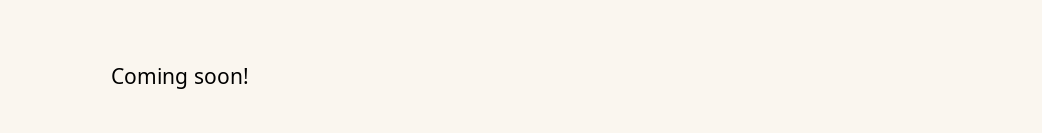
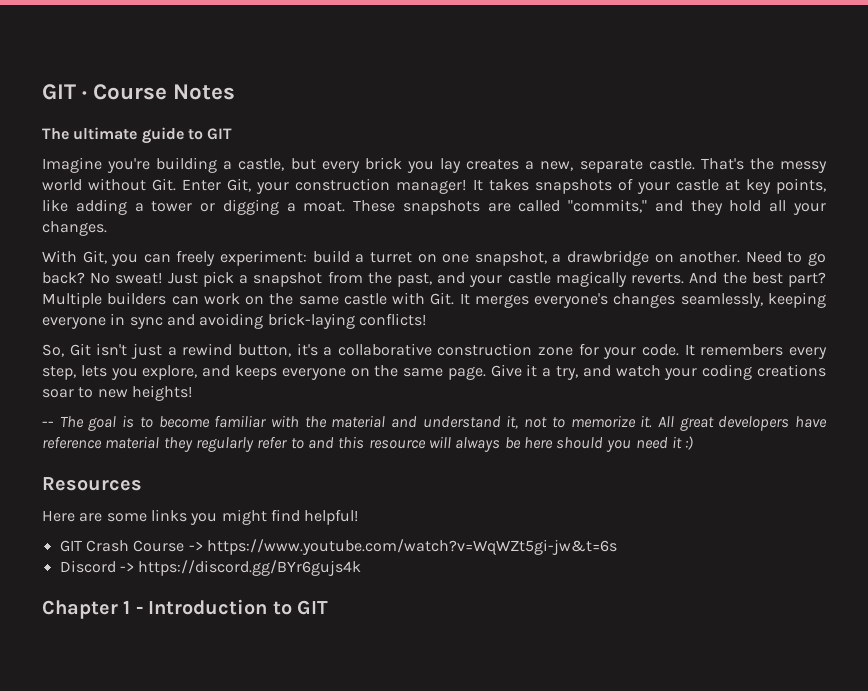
- Coming soon!
+ GIT · Course Notes
+ The ultimate guide to GIT
+ Imagine you're building a castle, but every brick you lay creates a new, separate castle. That's the messy world without Git. Enter Git, your construction manager! It takes snapshots of your castle at key points, like adding a tower or digging a moat. These snapshots are called "commits," and they hold all your changes.
+ With Git, you can freely experiment: build a turret on one snapshot, a drawbridge on another. Need to go back? No sweat! Just pick a snapshot from the past, and your castle magically reverts. And the best part? Multiple builders can work on the same castle with Git. It merges everyone's changes seamlessly, keeping everyone in sync and avoiding brick-laying conflicts!
+ So, Git isn't just a rewind button, it's a collaborative construction zone for your code. It remembers every step, lets you explore, and keeps everyone on the same page. Give it a try, and watch your coding creations soar to new heights!
+ -- The goal is to become familiar with the material and understand it, not to memorize it. All great developers have reference material they regularly refer to and this resource will always be here should you need it :)
+ Resources
+ Here are some links you might find helpful!
+ GIT Crash Course -> https://www.youtube.com/watch?v=WqWZt5gi-jw&t=6s
+ Discord -> https://discord.gg/BYr6gujs4k
+ Chapter 1 - Introduction to GIT

